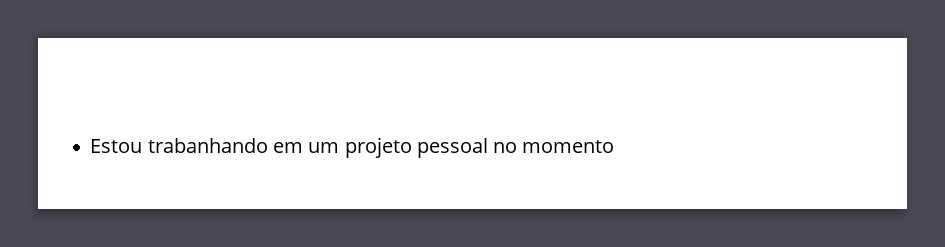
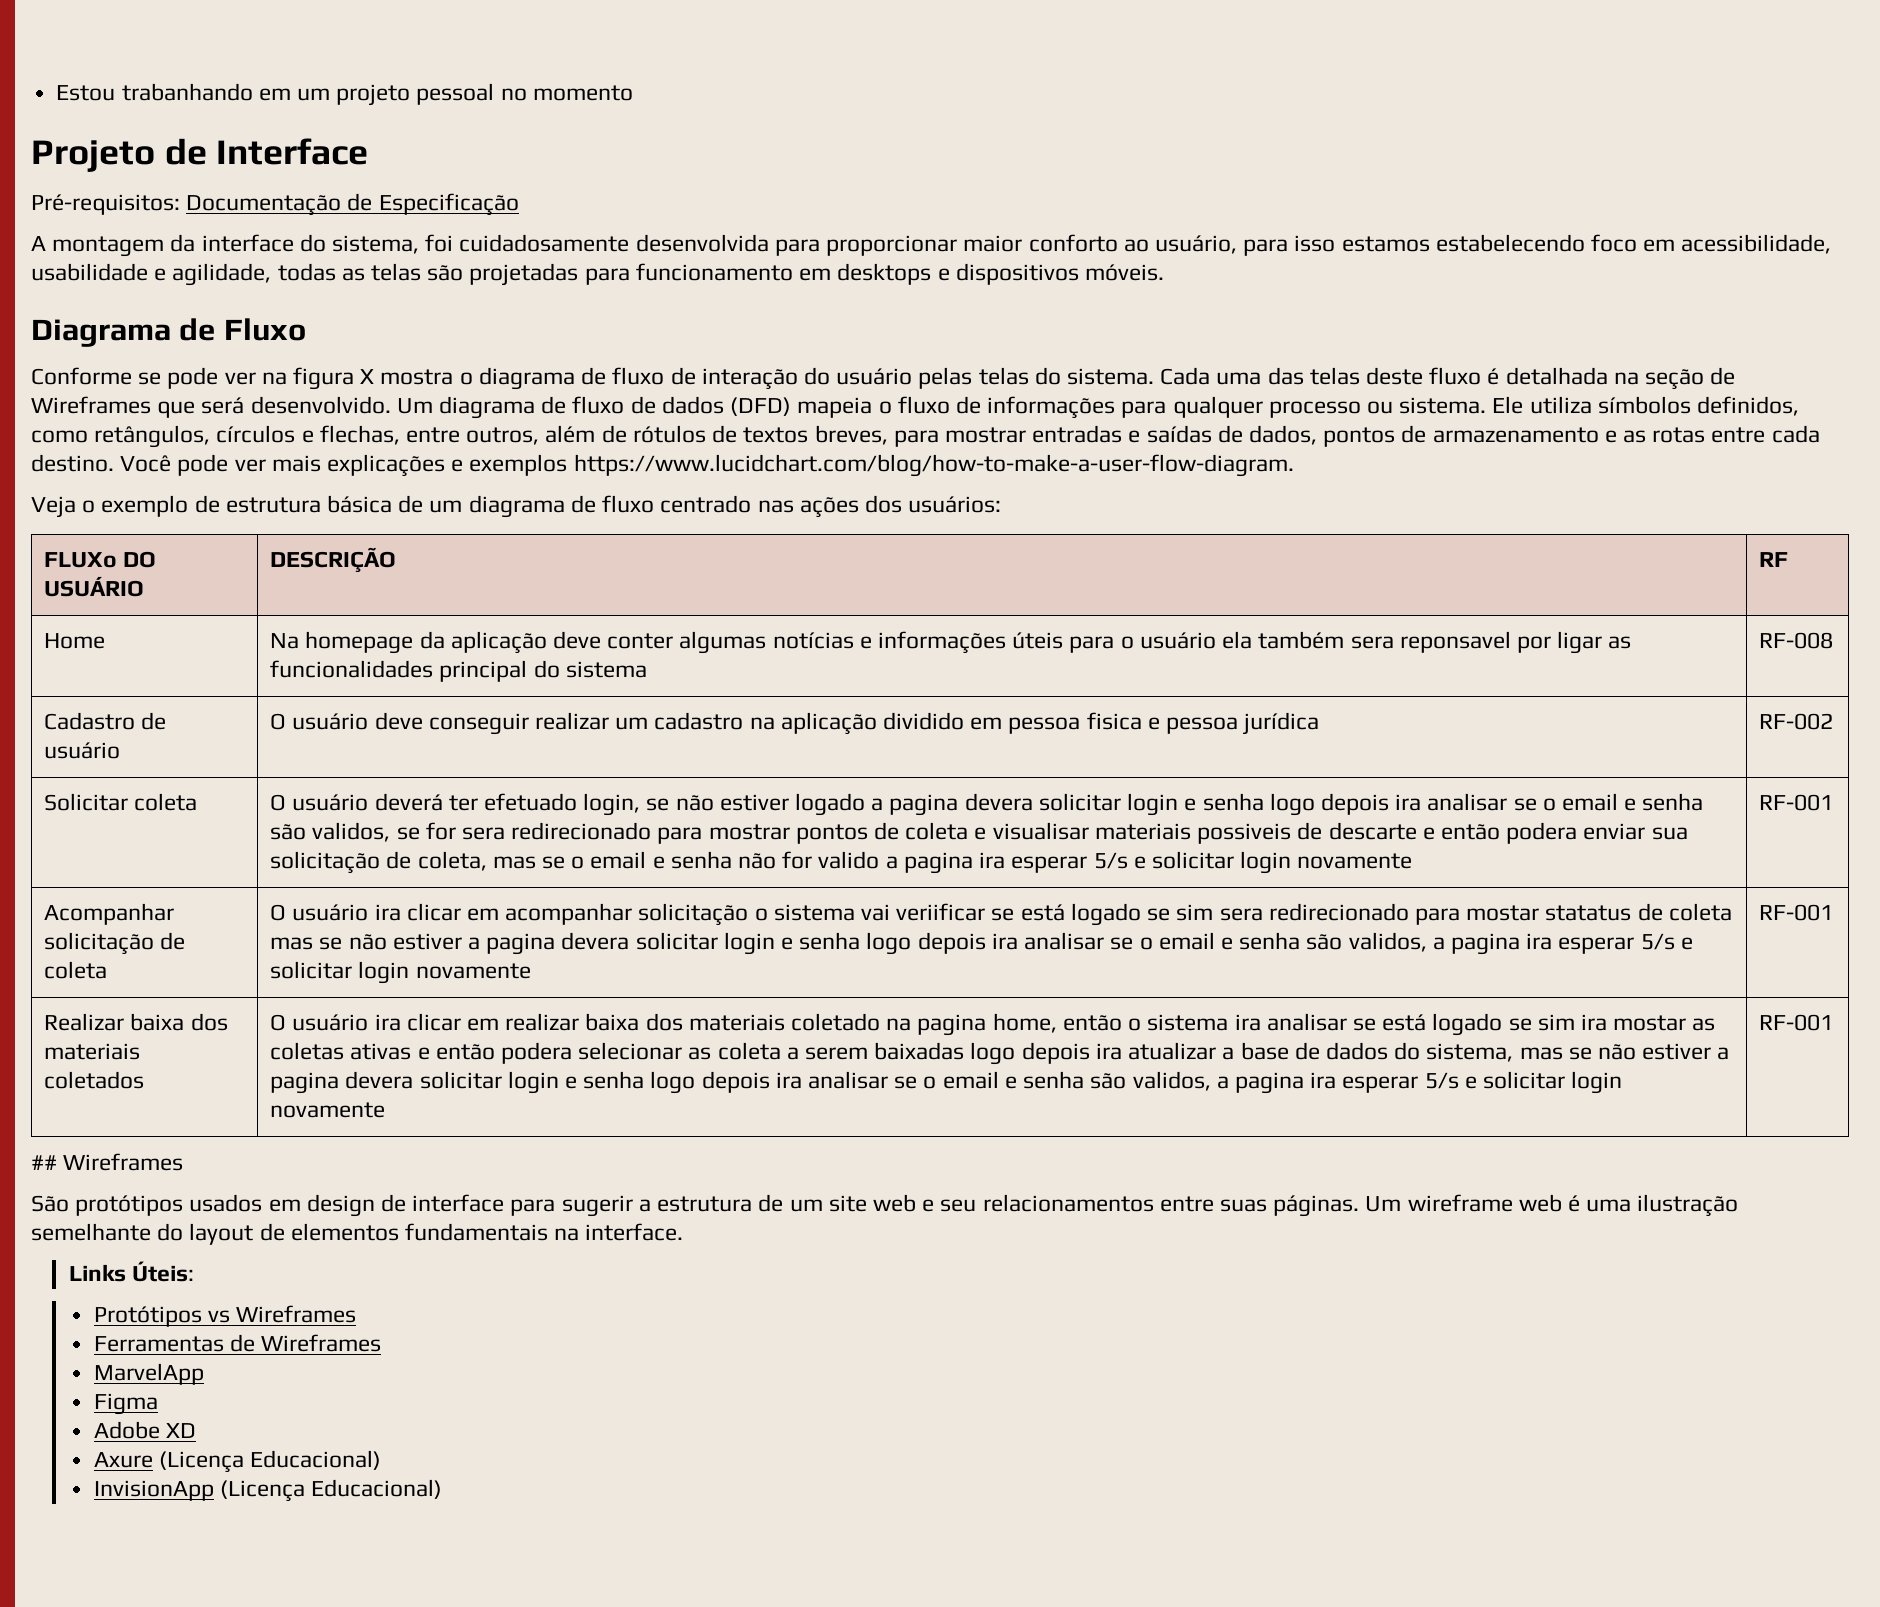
+ Projeto de Interface
+ Pré-requisitos: Documentação de Especificação
+ A montagem da interface do sistema, foi cuidadosamente desenvolvida para proporcionar maior conforto ao usuário, para isso estamos estabelecendo foco em acessibilidade, usabilidade e agilidade, todas as telas são projetadas para funcionamento em desktops e dispositivos móveis.
+ Diagrama de Fluxo
+ Conforme se pode ver na figura X mostra o diagrama de fluxo de interação do usuário pelas telas do sistema. Cada uma das telas deste fluxo é detalhada na seção de Wireframes que será desenvolvido. Um diagrama de fluxo de dados (DFD) mapeia o fluxo de informações para qualquer processo ou sistema. Ele utiliza símbolos definidos, como retângulos, círculos e flechas, entre outros, além de rótulos de textos breves, para mostrar entradas e saídas de dados, pontos de armazenamento e as rotas entre cada destino. Você pode ver mais explicações e exemplos https://www.lucidchart.com/blog/how-to-make-a-user-flow-diagram.
+ Veja o exemplo de estrutura básica de um diagrama de fluxo centrado nas ações dos usuários:
+ FLUXo DO USUÁRIO | DESCRIÇÃO | RF
+ Home | Na homepage da aplicação deve conter algumas notícias e informações úteis para o usuário ela também sera reponsavel por ligar as funcionalidades principal do sistema | RF-008
+ Cadastro de usuário | O usuário deve conseguir realizar um cadastro na aplicação dividido em pessoa fisica e pessoa jurídica | RF-002
+ Solicitar coleta | O usuário deverá ter efetuado login, se não estiver logado a pagina devera solicitar login e senha logo depois ira analisar se o email e senha são validos, se for sera redirecionado para mostrar pontos de coleta e visualisar materiais possiveis de descarte e então podera enviar sua solicitação de coleta, mas se o email e senha não for valido a pagina ira esperar 5/s e solicitar login novamente | RF-001
+ Acompanhar solicitação de coleta | O usuário ira clicar em acompanhar solicitação o sistema vai veriificar se está logado se sim sera redirecionado para mostar statatus de coleta mas se não estiver a pagina devera solicitar login e senha logo depois ira analisar se o email e senha são validos, a pagina ira esperar 5/s e solicitar login novamente | RF-001
+ Realizar baixa dos materiais coletados | O usuário ira clicar em realizar baixa dos materiais coletado na pagina home, então o sistema ira analisar se está logado se sim ira mostar as coletas ativas e então podera selecionar as coleta a serem baixadas logo depois ira atualizar a base de dados do sistema, mas se não estiver a pagina devera solicitar login e senha logo depois ira analisar se o email e senha são validos, a pagina ira esperar 5/s e solicitar login novamente | RF-001
+ ## Wireframes
+ São protótipos usados em design de interface para sugerir a estrutura de um site web e seu relacionamentos entre suas páginas. Um wireframe web é uma ilustração semelhante do layout de elementos fundamentais na interface.
+ Links Úteis:
+ Protótipos vs Wireframes
+ Ferramentas de Wireframes
+ MarvelApp
+ Figma
+ Adobe XD
+ Axure (Licença Educacional)
+ InvisionApp (Licença Educacional)

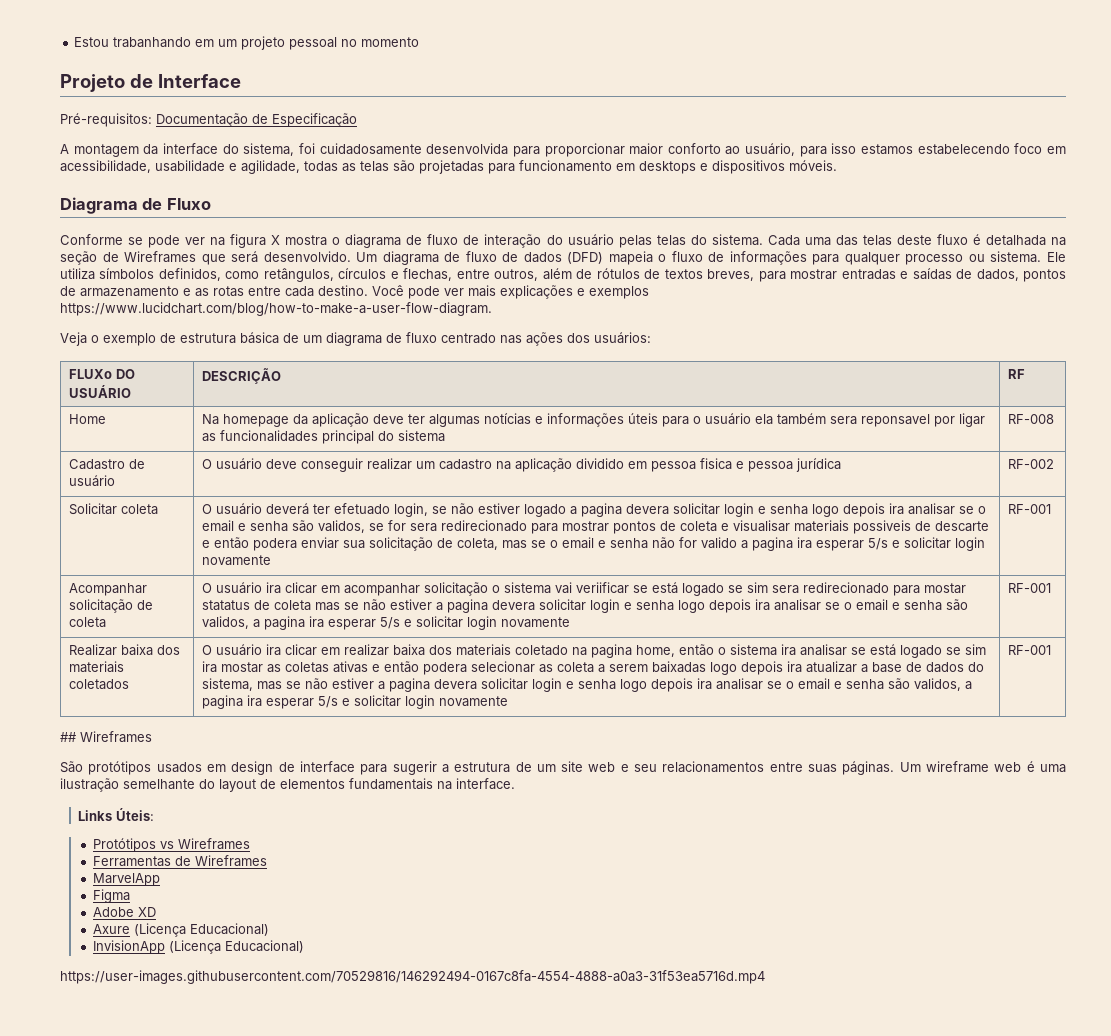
- Home | Na homepage da aplicação deve conter algumas notícias e informações úteis para o usuário ela também sera reponsavel por ligar as funcionalidades principal do sistema | RF-008
+ Home | Na homepage da aplicação deve ter algumas notícias e informações úteis para o usuário ela também sera reponsavel por ligar as funcionalidades principal do sistema | RF-008
+ https://user-images.githubusercontent.com/70529816/146292494-0167c8fa-4554-4888-a0a3-31f53ea5716d.mp4

